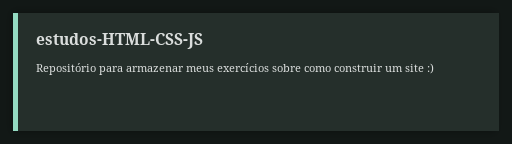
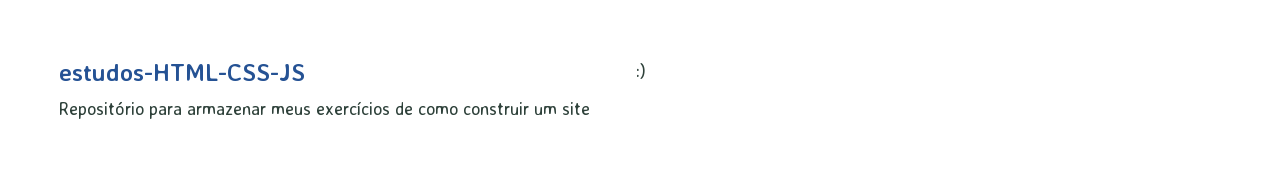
- Repositório para armazenar meus exercícios sobre como construir um site :)
+ Repositório para armazenar meus exercícios de como construir um site :)

